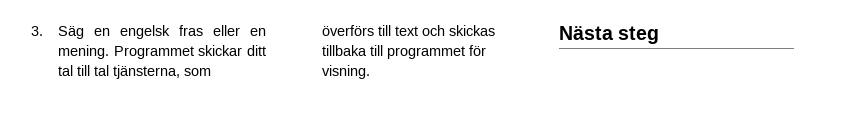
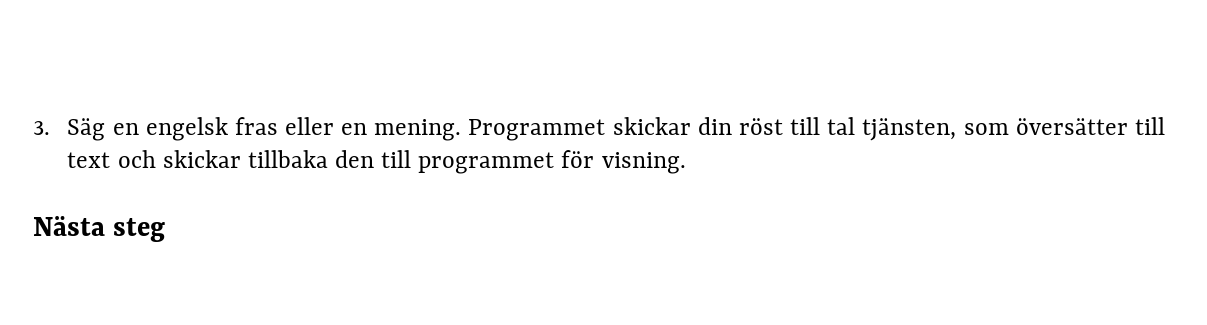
- Programmet skickar ditt tal till tal tjänsterna, som överförs till text och skickas tillbaka till programmet för visning.
+ Programmet skickar din röst till tal tjänsten, som översätter till text och skickar tillbaka den till programmet för visning.

